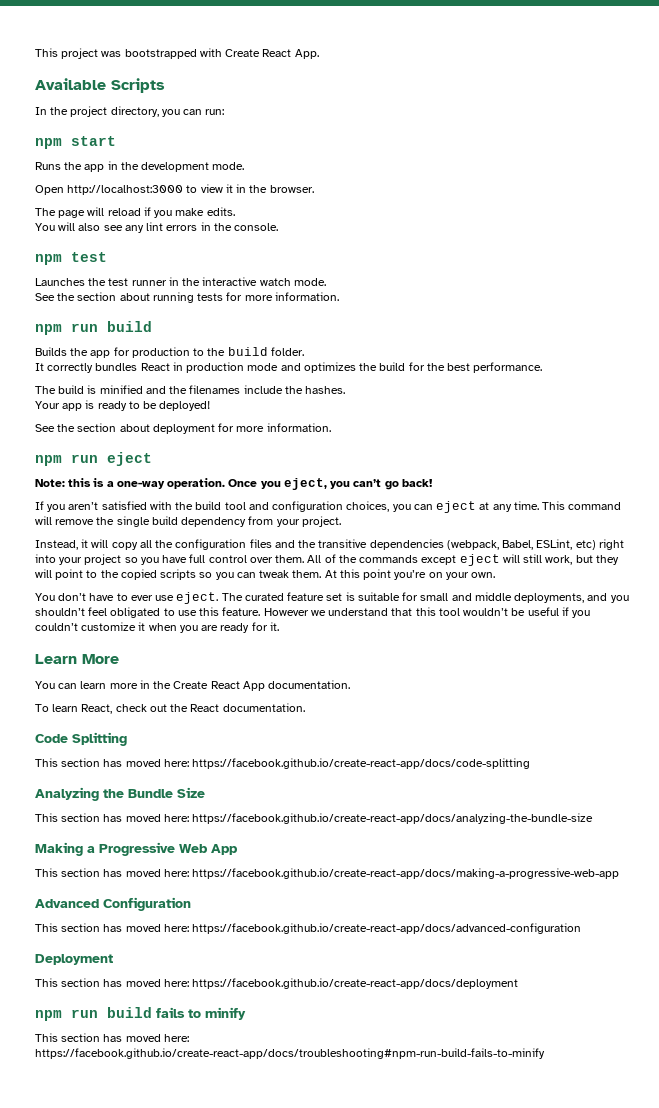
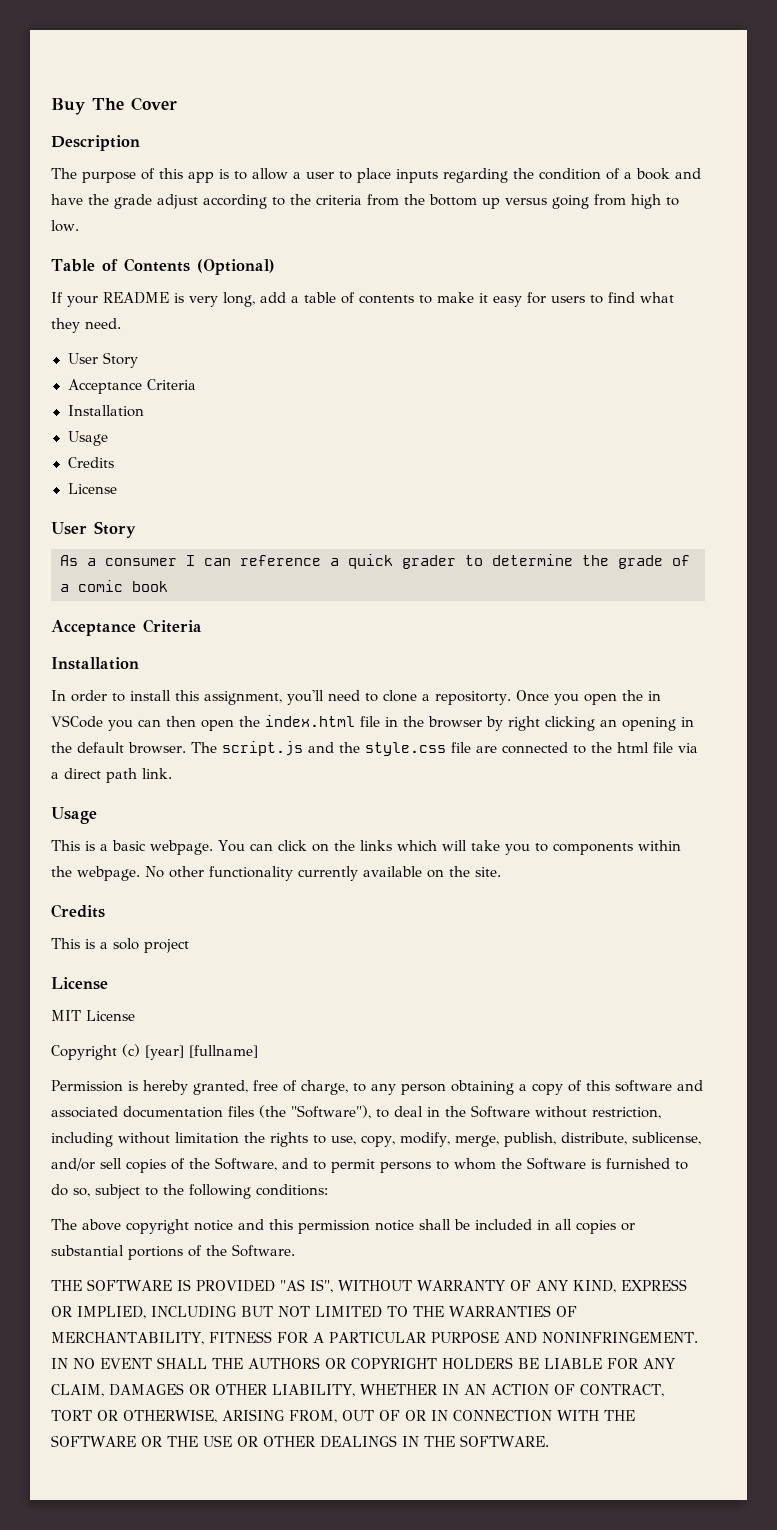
- This project was bootstrapped with Create React App.
- Available Scripts
- In the project directory, you can run:
- npm start
- Runs the app in the development mode.
- Open http://localhost:3000 to view it in the browser.
- The page will reload if you make edits.
- You will also see any lint errors in the console.
- npm test
- Launches the test runner in the interactive watch mode.
- See the section about running tests for more information.
- npm run build
- Builds the app for production to the build folder.
- It correctly bundles React in production mode and optimizes the build for the best performance.
- The build is minified and the filenames include the hashes.
- Your app is ready to be deployed!
- See the section about deployment for more information.
- npm run eject
- Note: this is a one-way operation. Once you eject, you can’t go back!
- If you aren’t satisfied with the build tool and configuration choices, you can eject at any time. This command will remove the single build dependency from your project.
- Instead, it will copy all the configuration files and the transitive dependencies (webpack, Babel, ESLint, etc) right into your project so you have full control over them. All of the commands except eject will still work, but they will point to the copied scripts so you can tweak them. At this point you’re on your own.
- You don’t have to ever use eject. The curated feature set is suitable for small and middle deployments, and you shouldn’t feel obligated to use this feature. However we understand that this tool wouldn’t be useful if you couldn’t customize it when you are ready for it.
- Learn More
- You can learn more in the Create React App documentation.
- To learn React, check out the React documentation.
- Code Splitting
- This section has moved here: https://facebook.github.io/create-react-app/docs/code-splitting
- Analyzing the Bundle Size
- This section has moved here: https://facebook.github.io/create-react-app/docs/analyzing-the-bundle-size
- Making a Progressive Web App
- This section has moved here: https://facebook.github.io/create-react-app/docs/making-a-progressive-web-app
- Advanced Configuration
- This section has moved here: https://facebook.github.io/create-react-app/docs/advanced-configuration
- Deployment
- This section has moved here: https://facebook.github.io/create-react-app/docs/deployment
- npm run build fails to minify
- This section has moved here: https://facebook.github.io/create-react-app/docs/troubleshooting#npm-run-build-fails-to-minify
+ Buy The Cover
+ Description
+ The purpose of this app is to allow a user to place inputs regarding the condition of a book and have the grade adjust according to the criteria from the bottom up versus going from high to low.
+ Table of Contents (Optional)
+ If your README is very long, add a table of contents to make it easy for users to find what they need.
+ User Story
+ Acceptance Criteria
+ Installation
+ Usage
+ Credits
+ License
+ User Story
+ As a consumer I can reference a quick grader to determine the grade of a comic book
+ Acceptance Criteria
+ Installation
+ In order to install this assignment, you'll need to clone a repositorty. Once you open the in VSCode you can then open the index.html file in the browser by right clicking an opening in the default browser. The script.js and the style.css file are connected to the html file via a direct path link.
+ Usage
+ This is a basic webpage. You can click on the links which will take you to components within the webpage. No other functionality currently available on the site.
+ Credits
+ This is a solo project
+ License
+ MIT License
+ Copyright (c) [year] [fullname]
+ Permission is hereby granted, free of charge, to any person obtaining a copy of this software and associated documentation files (the "Software"), to deal in the Software without restriction, including without limitation the rights to use, copy, modify, merge, publish, distribute, sublicense, and/or sell copies of the Software, and to permit persons to whom the Software is furnished to do so, subject to the following conditions:
+ The above copyright notice and this permission notice shall be included in all copies or substantial portions of the Software.
+ THE SOFTWARE IS PROVIDED "AS IS", WITHOUT WARRANTY OF ANY KIND, EXPRESS OR IMPLIED, INCLUDING BUT NOT LIMITED TO THE WARRANTIES OF MERCHANTABILITY, FITNESS FOR A PARTICULAR PURPOSE AND NONINFRINGEMENT. IN NO EVENT SHALL THE AUTHORS OR COPYRIGHT HOLDERS BE LIABLE FOR ANY CLAIM, DAMAGES OR OTHER LIABILITY, WHETHER IN AN ACTION OF CONTRACT, TORT OR OTHERWISE, ARISING FROM, OUT OF OR IN CONNECTION WITH THE SOFTWARE OR THE USE OR OTHER DEALINGS IN THE SOFTWARE.

